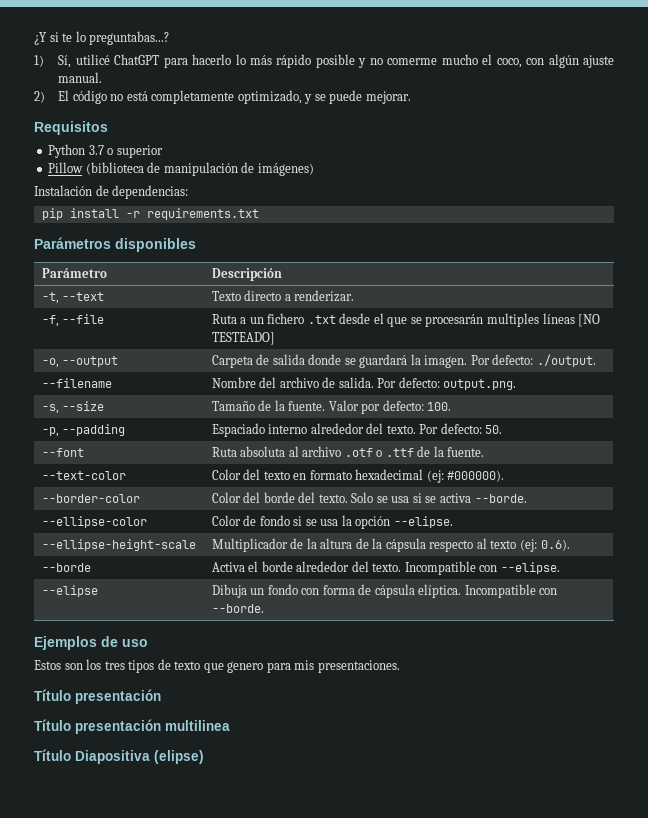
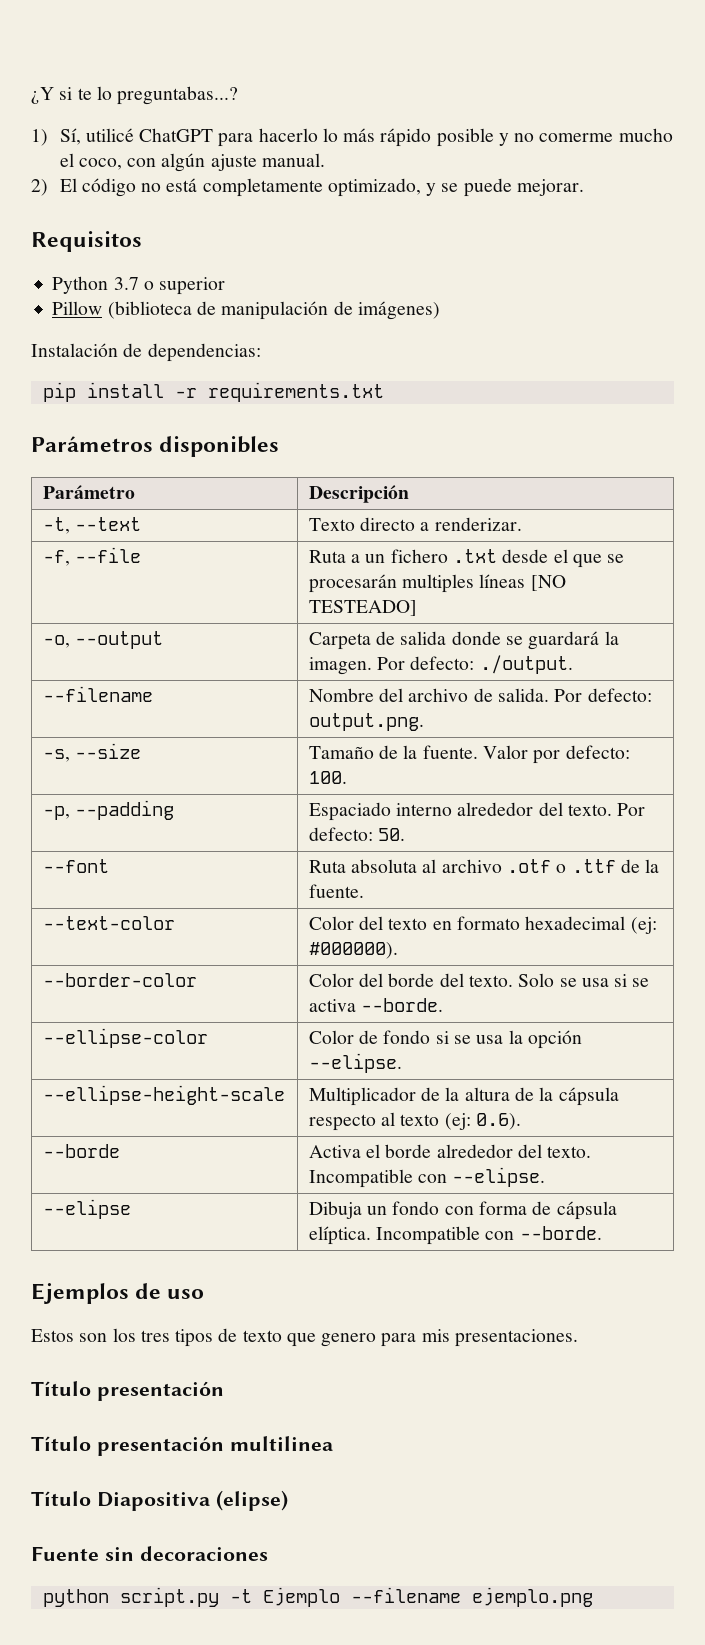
+ Fuente sin decoraciones
+ python script.py -t Ejemplo --filename ejemplo.png

